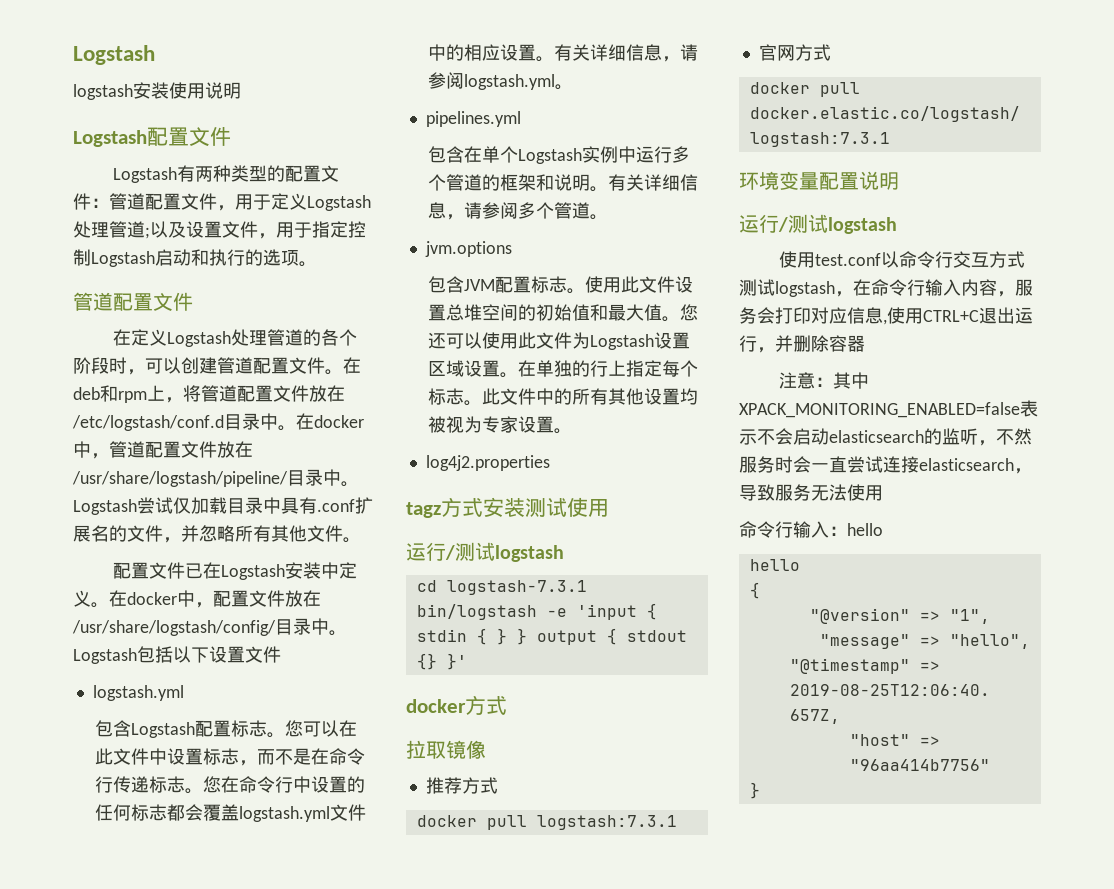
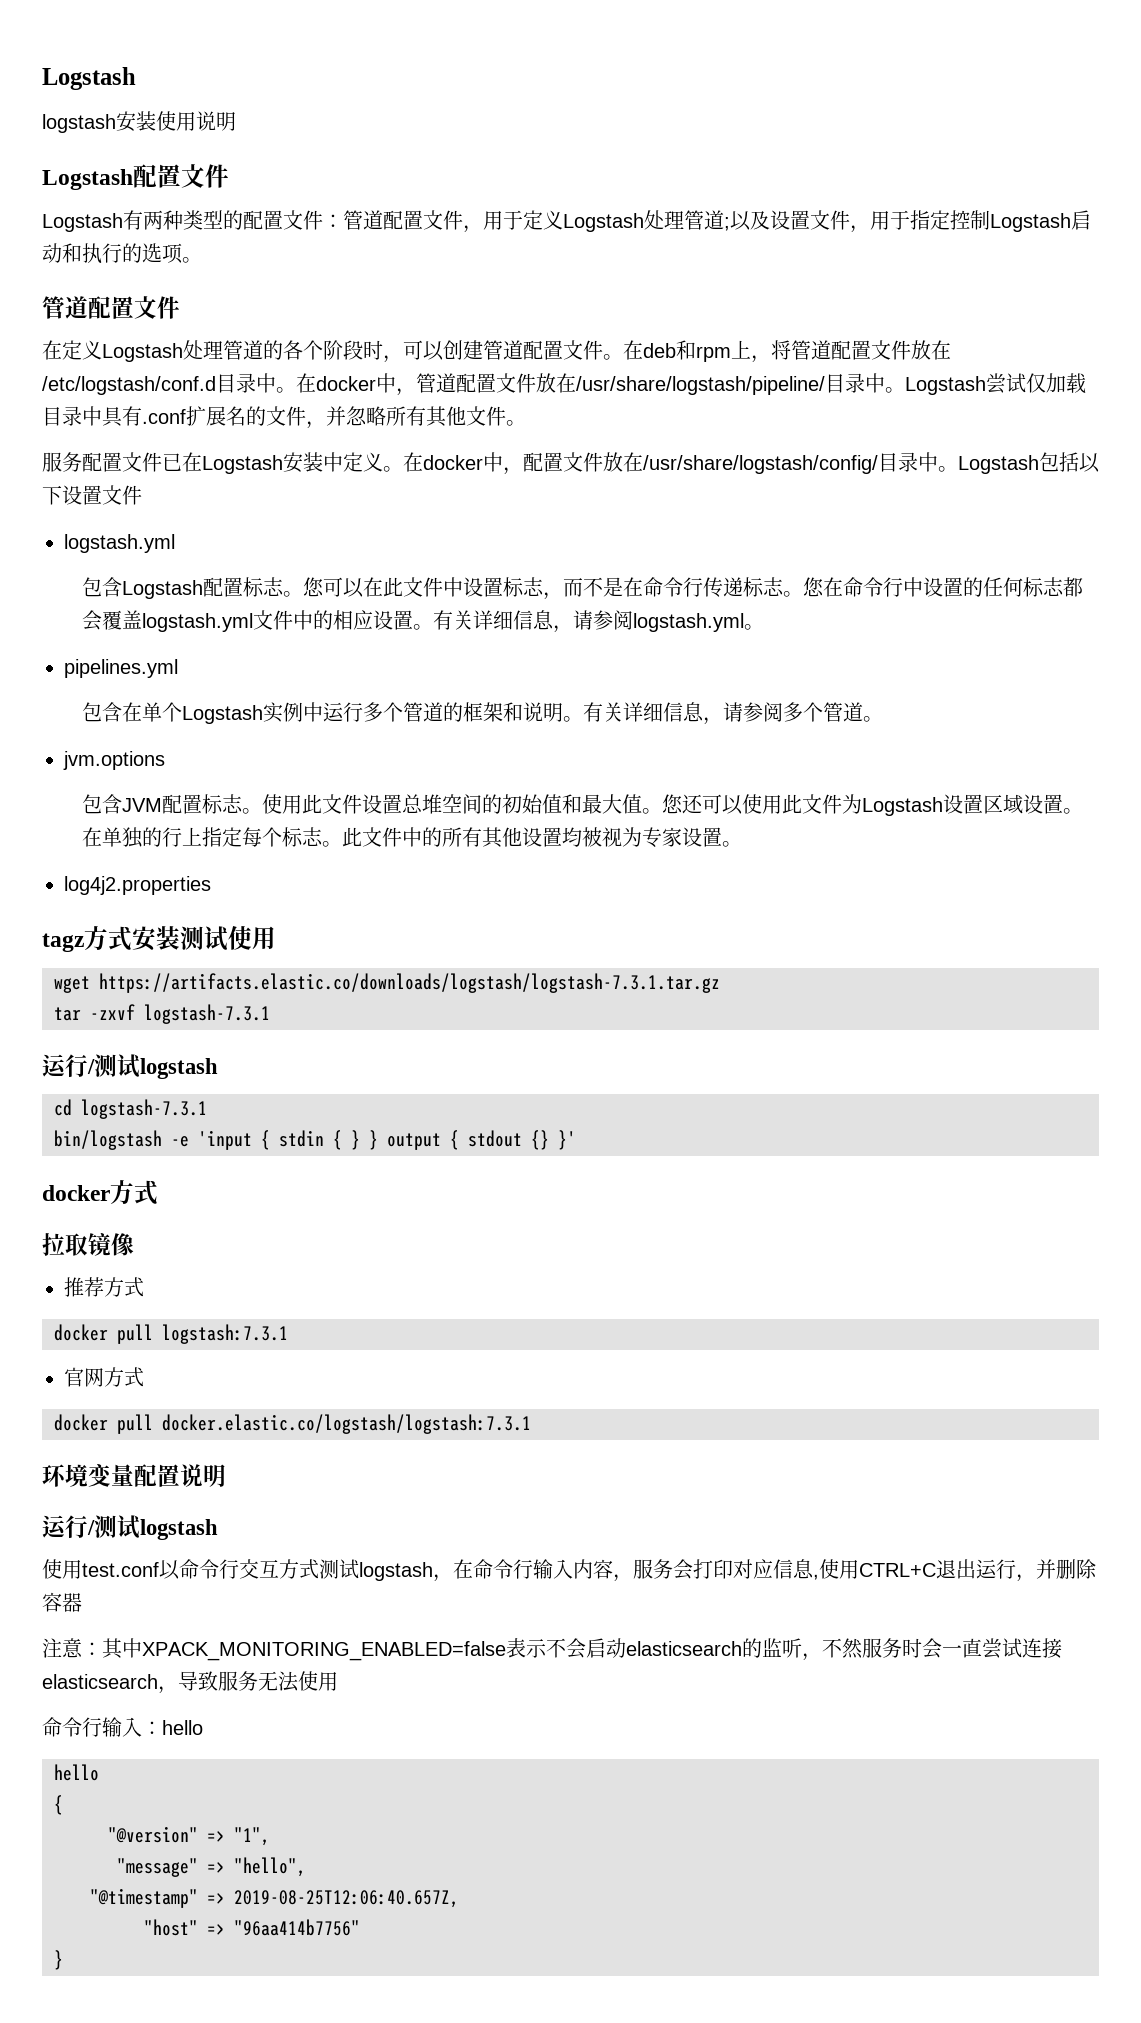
- 配置文件已在Logstash安装中定义。
+ 服务配置文件已在Logstash安装中定义。
+ wget https://artifacts.elastic.co/downloads/logstash/logstash-7.3.1.tar.gz
+ tar -zxvf logstash-7.3.1

